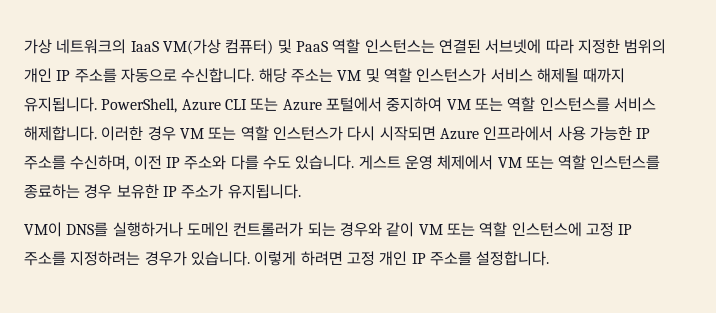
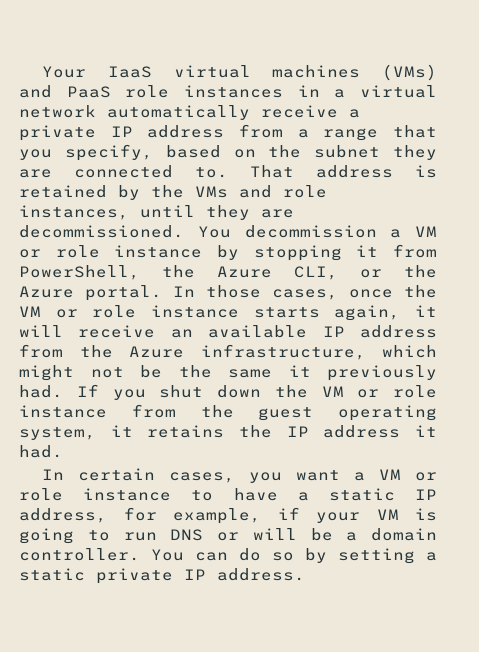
- 가상 네트워크의 IaaS VM(가상 컴퓨터) 및 PaaS 역할 인스턴스는 연결된 서브넷에 따라 지정한 범위의 개인 IP 주소를 자동으로 수신합니다. 해당 주소는 VM 및 역할 인스턴스가 서비스 해제될 때까지 유지됩니다. PowerShell, Azure CLI 또는 Azure 포털에서 중지하여 VM 또는 역할 인스턴스를 서비스 해제합니다. 이러한 경우 VM 또는 역할 인스턴스가 다시 시작되면 Azure 인프라에서 사용 가능한 IP 주소를 수신하며, 이전 IP 주소와 다를 수도 있습니다. 게스트 운영 체제에서 VM 또는 역할 인스턴스를 종료하는 경우 보유한 IP 주소가 유지됩니다.
- VM이 DNS를 실행하거나 도메인 컨트롤러가 되는 경우와 같이 VM 또는 역할 인스턴스에 고정 IP 주소를 지정하려는 경우가 있습니다. 이렇게 하려면 고정 개인 IP 주소를 설정합니다.
+ Your IaaS virtual machines (VMs) and PaaS role instances in a virtual network automatically receive a private IP address from a range that you specify, based on the subnet they are connected to. That address is retained by the VMs and role instances, until they are decommissioned. You decommission a VM or role instance by stopping it from PowerShell, the Azure CLI, or the Azure portal. In those cases, once the VM or role instance starts again, it will receive an available IP address from the Azure infrastructure, which might not be the same it previously had. If you shut down the VM or role instance from the guest operating system, it retains the IP address it had.
+ In certain cases, you want a VM or role instance to have a static IP address, for example, if your VM is going to run DNS or will be a domain controller. You can do so by setting a static private IP address.

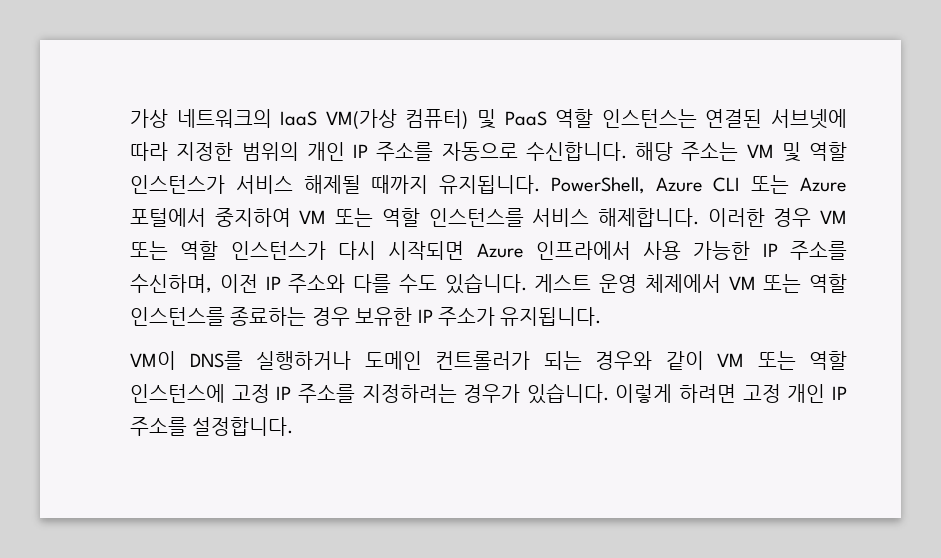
- Your IaaS virtual machines (VMs) and PaaS role instances in a virtual network automatically receive a private IP address from a range that you specify, based on the subnet they are connected to. That address is retained by the VMs and role instances, until they are decommissioned. You decommission a VM or role instance by stopping it from PowerShell, the Azure CLI, or the Azure portal. In those cases, once the VM or role instance starts again, it will receive an available IP address from the Azure infrastructure, which might not be the same it previously had. If you shut down the VM or role instance from the guest operating system, it retains the IP address it had.
- In certain cases, you want a VM or role instance to have a static IP address, for example, if your VM is going to run DNS or will be a domain controller. You can do so by setting a static private IP address.
+ 가상 네트워크의 IaaS VM(가상 컴퓨터) 및 PaaS 역할 인스턴스는 연결된 서브넷에 따라 지정한 범위의 개인 IP 주소를 자동으로 수신합니다. 해당 주소는 VM 및 역할 인스턴스가 서비스 해제될 때까지 유지됩니다. PowerShell, Azure CLI 또는 Azure 포털에서 중지하여 VM 또는 역할 인스턴스를 서비스 해제합니다. 이러한 경우 VM 또는 역할 인스턴스가 다시 시작되면 Azure 인프라에서 사용 가능한 IP 주소를 수신하며, 이전 IP 주소와 다를 수도 있습니다. 게스트 운영 체제에서 VM 또는 역할 인스턴스를 종료하는 경우 보유한 IP 주소가 유지됩니다.
+ VM이 DNS를 실행하거나 도메인 컨트롤러가 되는 경우와 같이 VM 또는 역할 인스턴스에 고정 IP 주소를 지정하려는 경우가 있습니다. 이렇게 하려면 고정 개인 IP 주소를 설정합니다.

